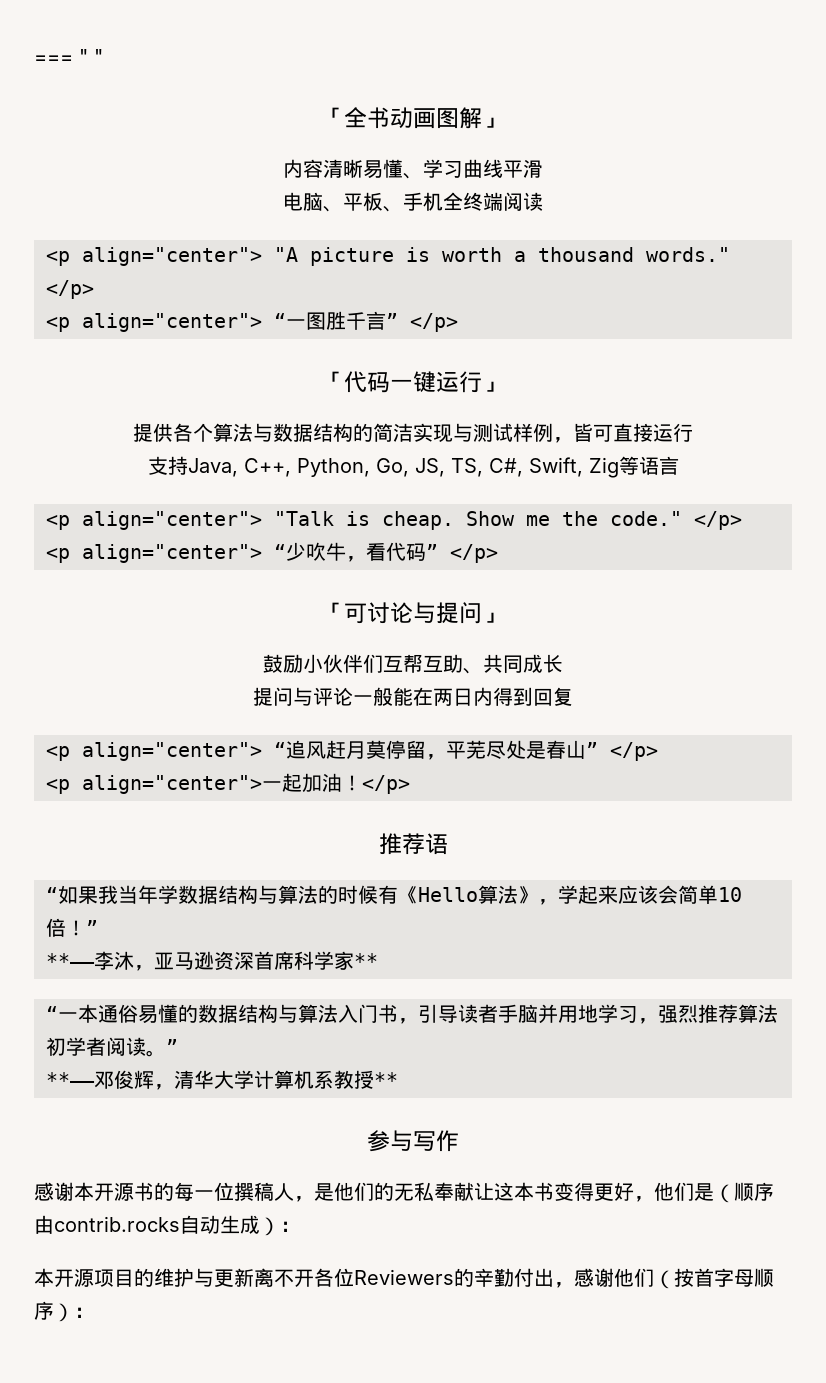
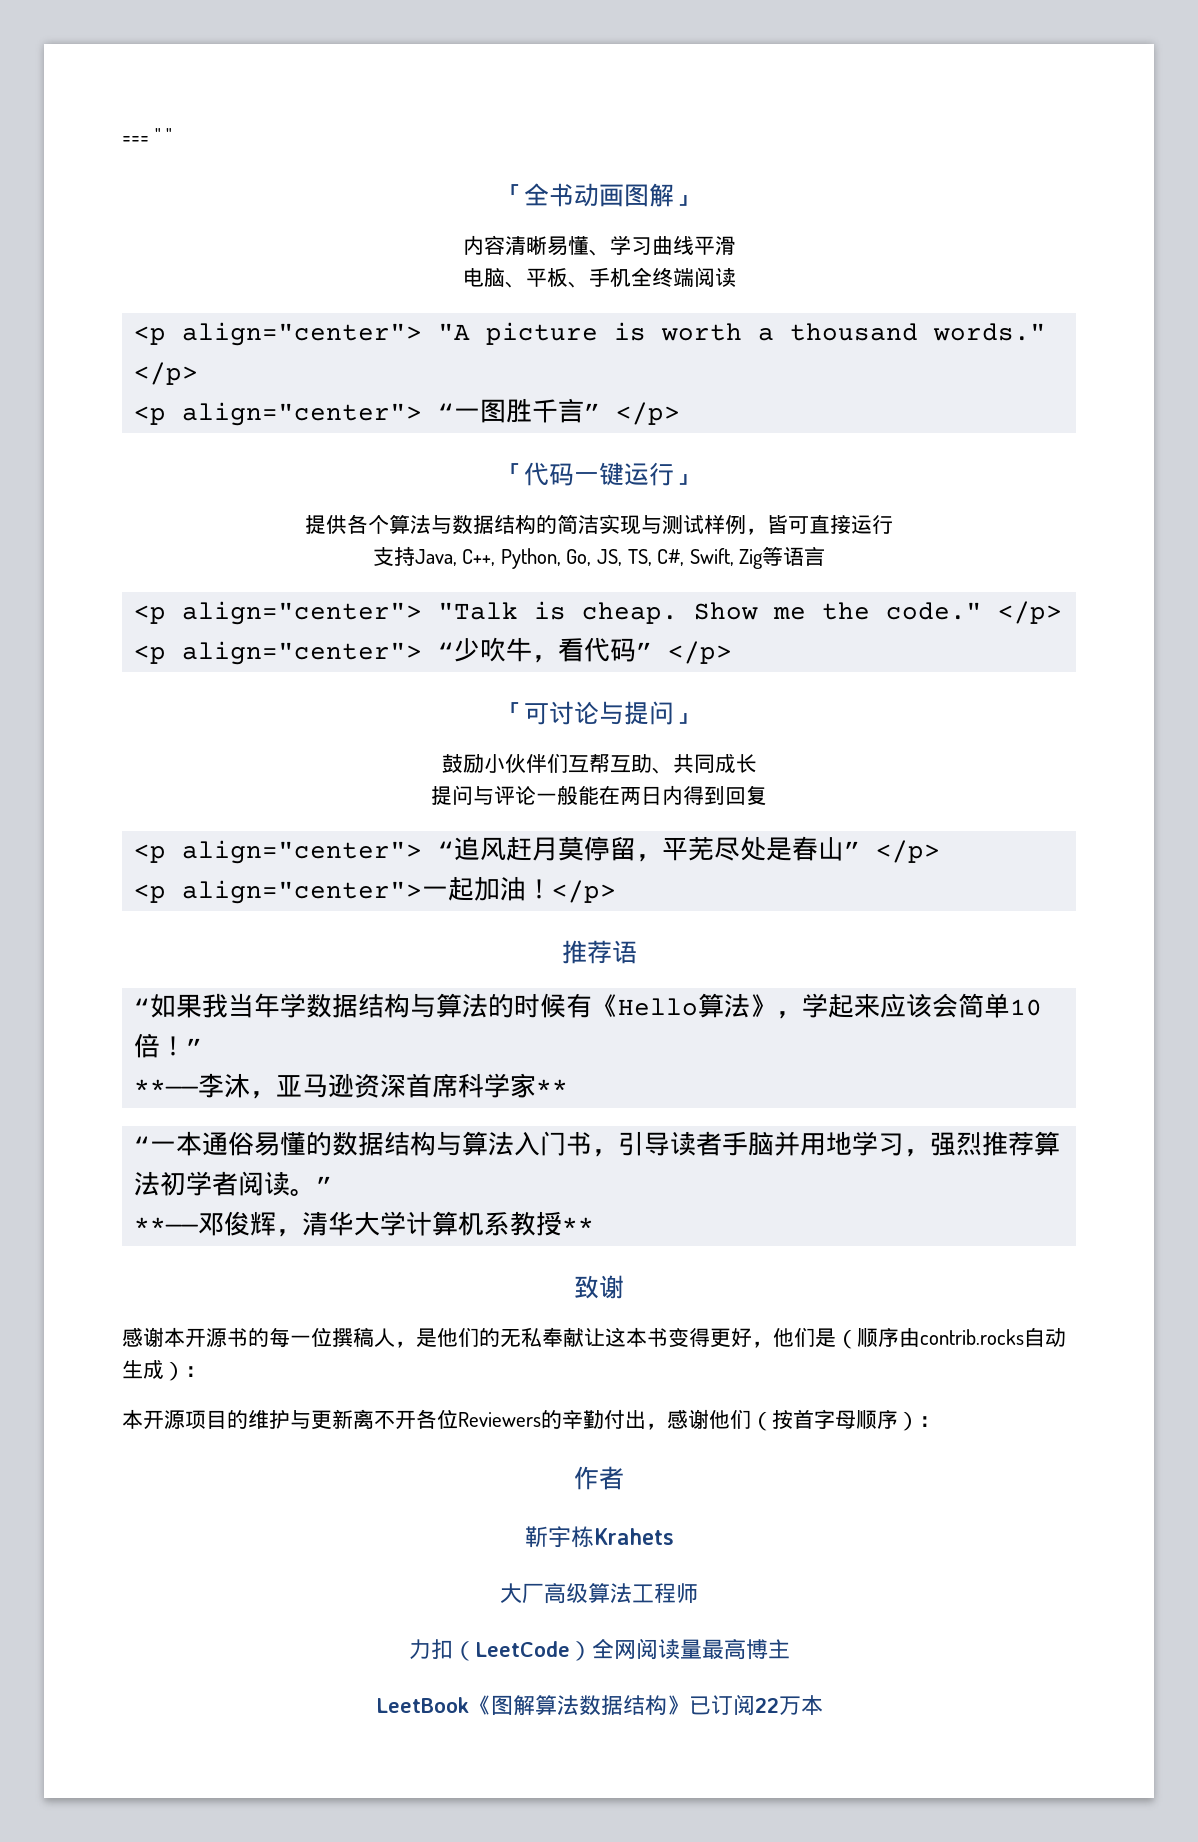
- 参与写作
+ 致谢
+ 作者
+ 靳宇栋Krahets
+ 大厂高级算法工程师
+ 力扣（LeetCode）全网阅读量最高博主
+ LeetBook《图解算法数据结构》已订阅22万本

